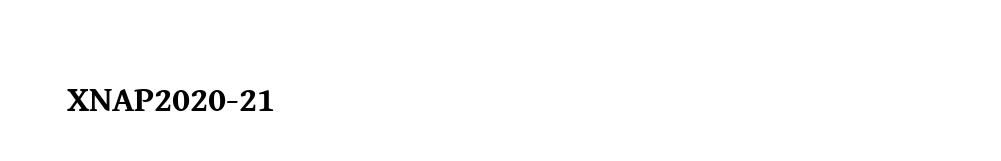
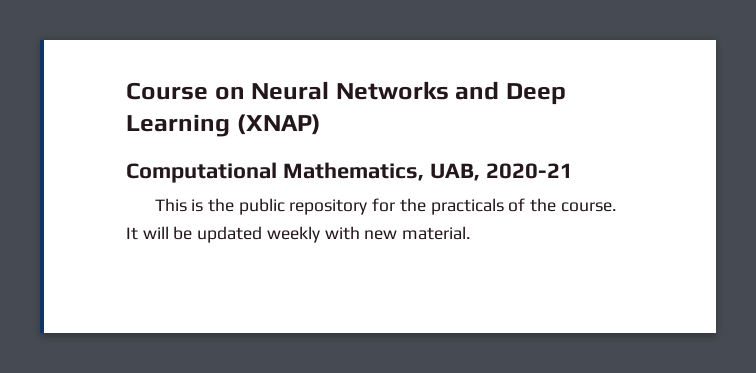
- XNAP2020-21
+ Course on Neural Networks and Deep Learning (XNAP)
+ Computational Mathematics, UAB, 2020-21
+ This is the public repository for the practicals of the course. It will be updated weekly with new material.

